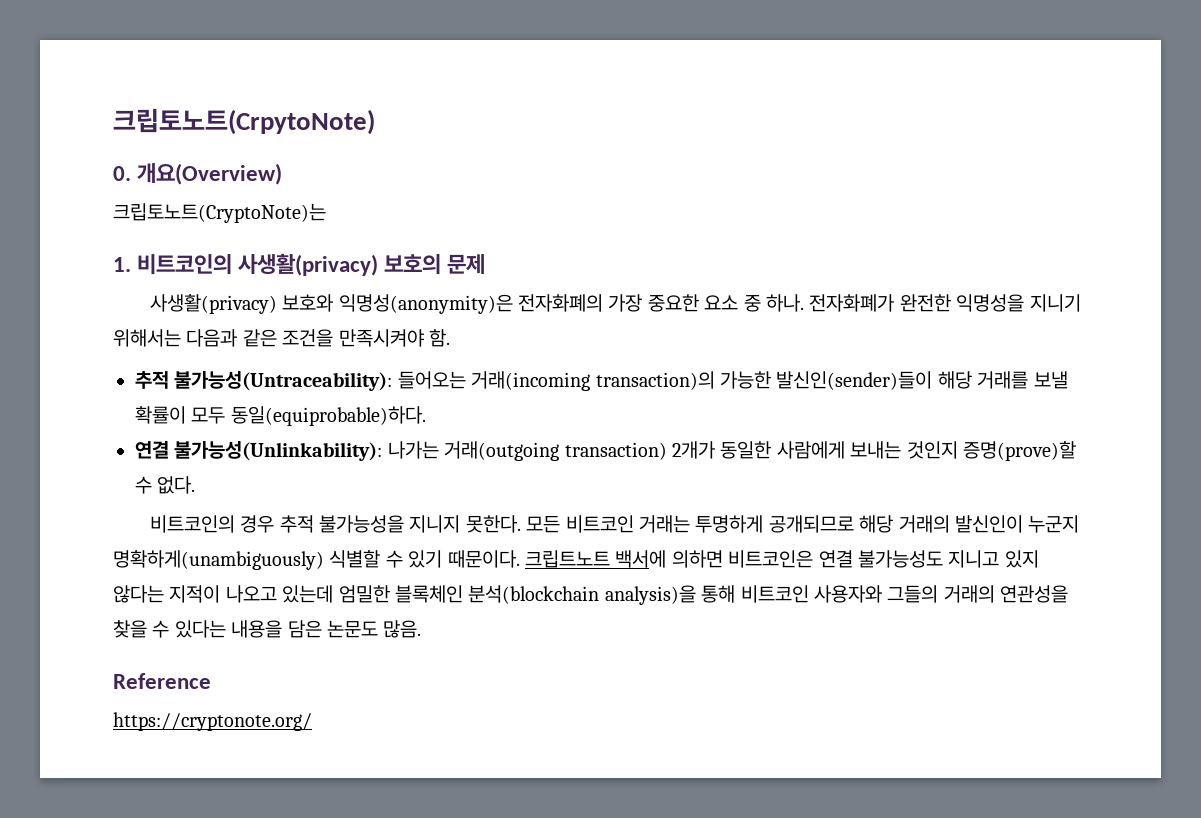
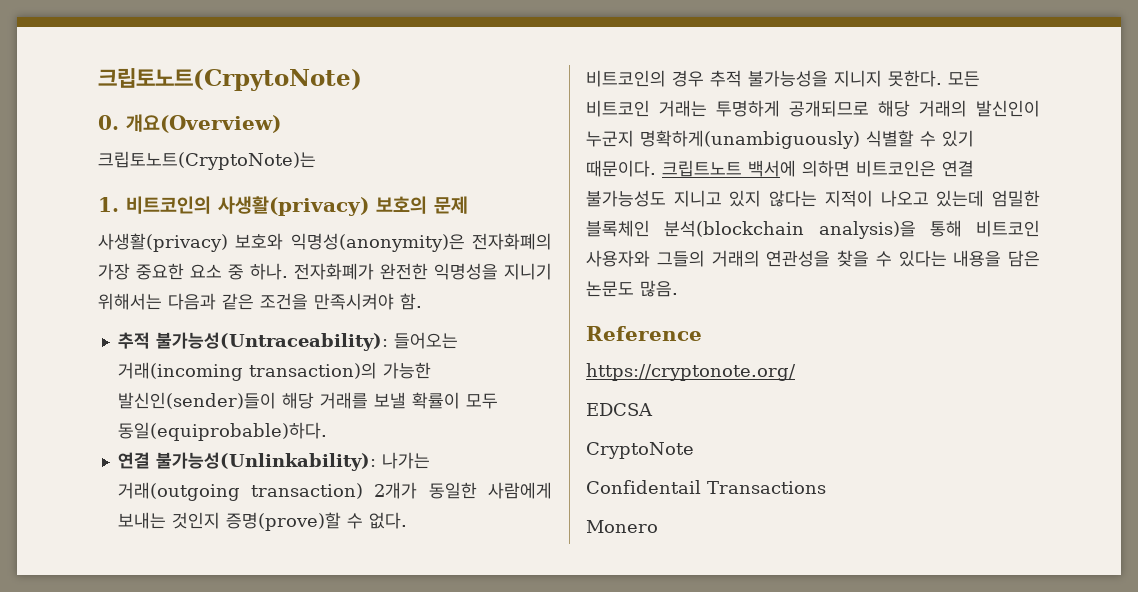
+ EDCSA
+ CryptoNote
+ Confidentail Transactions
+ Monero

